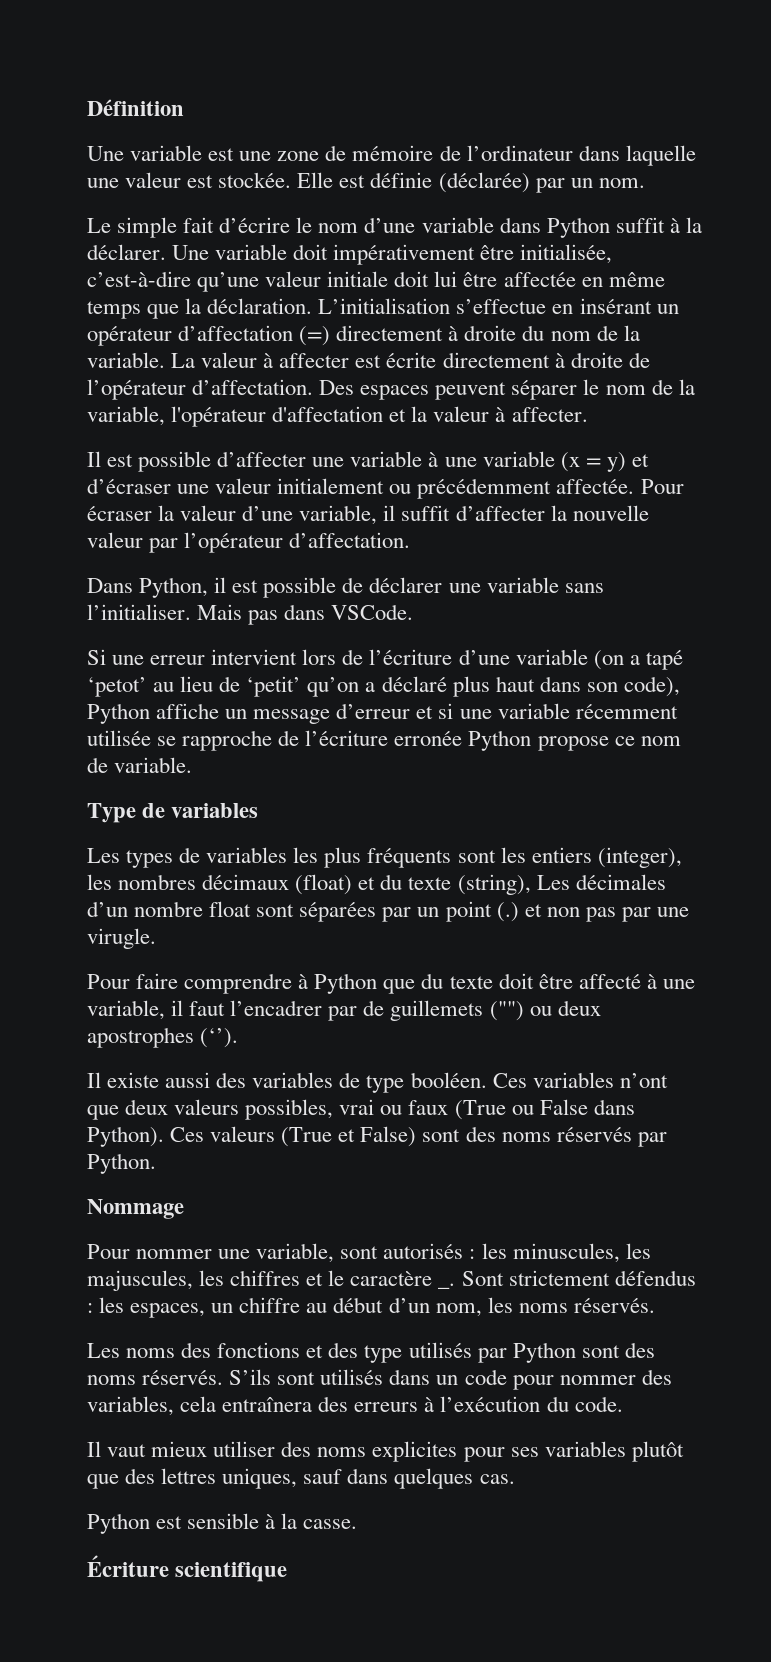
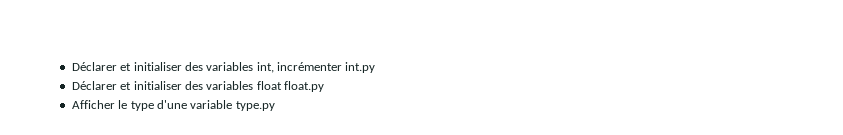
- Définition
- Une variable est une zone de mémoire de l’ordinateur dans laquelle une valeur est stockée. Elle est définie (déclarée) par un nom.
- Le simple fait d’écrire le nom d’une variable dans Python suffit à la déclarer. Une variable doit impérativement être initialisée, c’est-à-dire qu’une valeur initiale doit lui être affectée en même temps que la déclaration. L’initialisation s’effectue en insérant un opérateur d’affectation (=) directement à droite du nom de la variable. La valeur à affecter est écrite directement à droite de l’opérateur d’affectation. Des espaces peuvent séparer le nom de la variable, l'opérateur d'affectation et la valeur à affecter.
- Il est possible d’affecter une variable à une variable (x = y) et d’écraser une valeur initialement ou précédemment affectée. Pour écraser la valeur d’une variable, il suffit d’affecter la nouvelle valeur par l’opérateur d’affectation.
- Dans Python, il est possible de déclarer une variable sans l’initialiser. Mais pas dans VSCode.
- Si une erreur intervient lors de l’écriture d’une variable (on a tapé ‘petot’ au lieu de ‘petit’ qu’on a déclaré plus haut dans son code), Python affiche un message d’erreur et si une variable récemment utilisée se rapproche de l’écriture erronée Python propose ce nom de variable.
- Type de variables
- Les types de variables les plus fréquents sont les entiers (integer), les nombres décimaux (float) et du texte (string), Les décimales d’un nombre float sont séparées par un point (.) et non pas par une virugle.
- Pour faire comprendre à Python que du texte doit être affecté à une variable, il faut l’encadrer par de guillemets ("") ou deux apostrophes (‘’).
- Il existe aussi des variables de type booléen. Ces variables n’ont que deux valeurs possibles, vrai ou faux (True ou False dans Python). Ces valeurs (True et False) sont des noms réservés par Python.
- Nommage
- Pour nommer une variable, sont autorisés : les minuscules, les majuscules, les chiffres et le caractère _. Sont strictement défendus : les espaces, un chiffre au début d’un nom, les noms réservés.
- Les noms des fonctions et des type utilisés par Python sont des noms réservés. S’ils sont utilisés dans un code pour nommer des variables, cela entraînera des erreurs à l’exécution du code.
- Il vaut mieux utiliser des noms explicites pour ses variables plutôt que des lettres uniques, sauf dans quelques cas.
- Python est sensible à la casse.
- Écriture scientifique
+ Déclarer et initialiser des variables int, incrémenter int.py
+ Déclarer et initialiser des variables float float.py
+ Afficher le type d'une variable type.py

